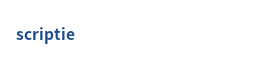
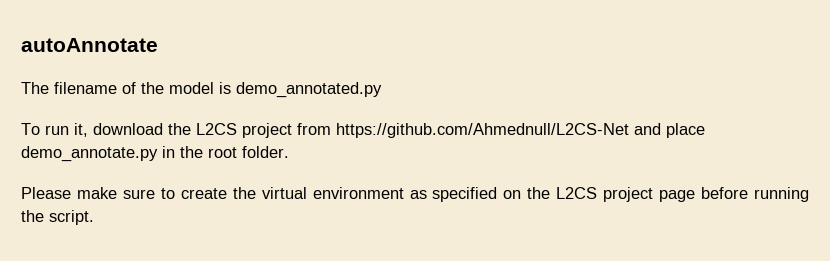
- scriptie
+ autoAnnotate
+ The filename of the model is demo_annotated.py
+ To run it, download the L2CS project from https://github.com/Ahmednull/L2CS-Net and place demo_annotate.py in the root folder.
+ Please make sure to create the virtual environment as specified on the L2CS project page before running the script.

